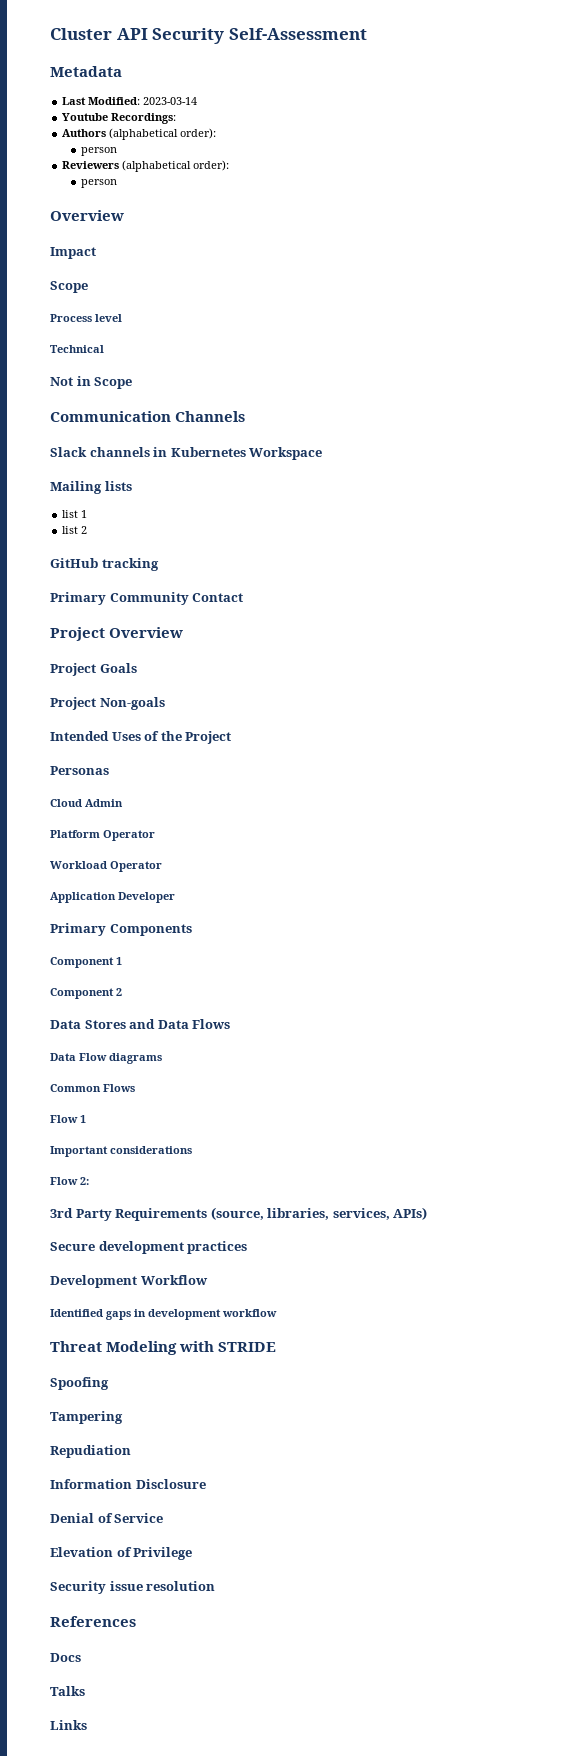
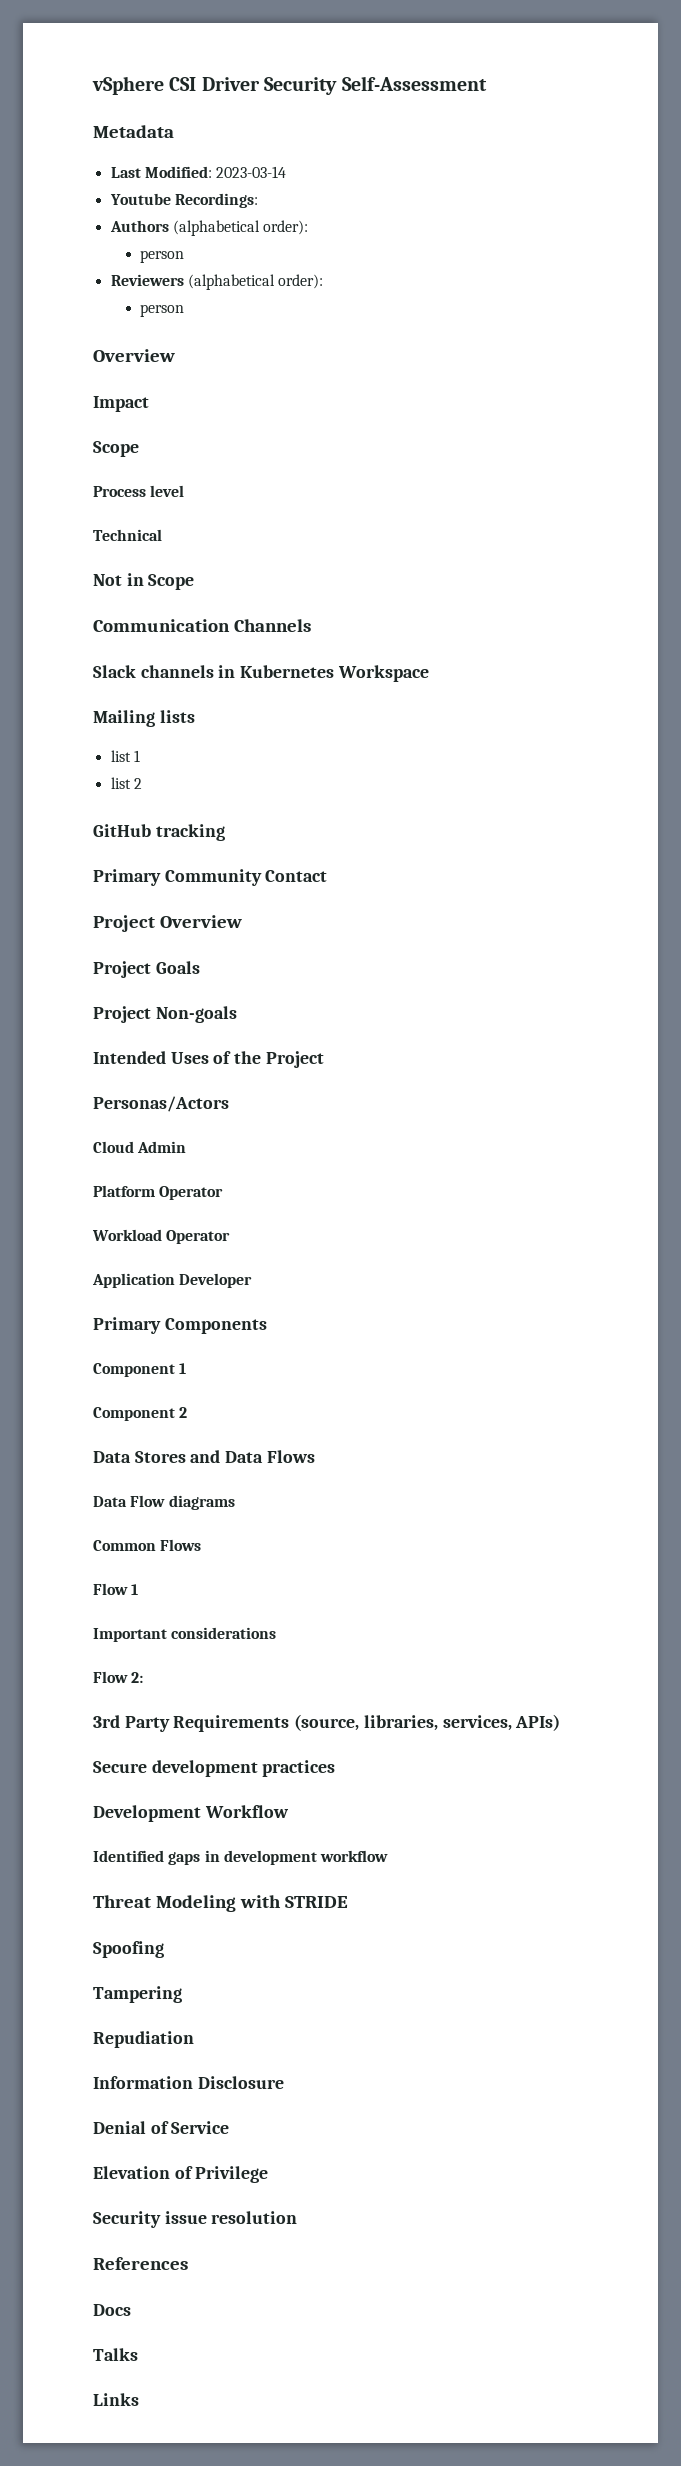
- Cluster API Security Self-Assessment
+ vSphere CSI Driver Security Self-Assessment
- Personas
+ Personas/Actors

